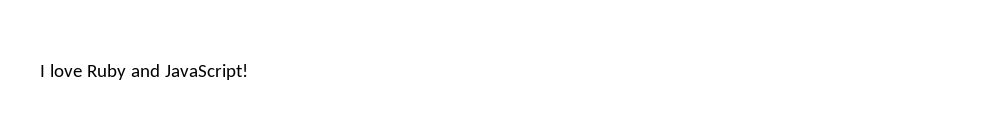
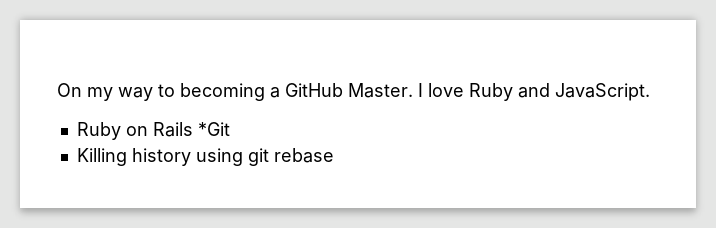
- I love Ruby and JavaScript!
+ On my way to becoming a GitHub Master. I love Ruby and JavaScript.
+ Ruby on Rails *Git
+ Killing history using git rebase

